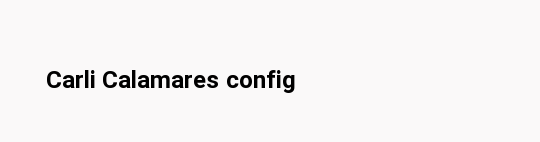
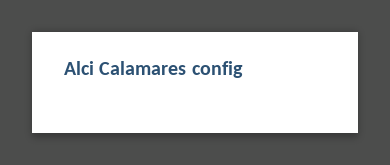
- Carli Calamares config
+ Alci Calamares config

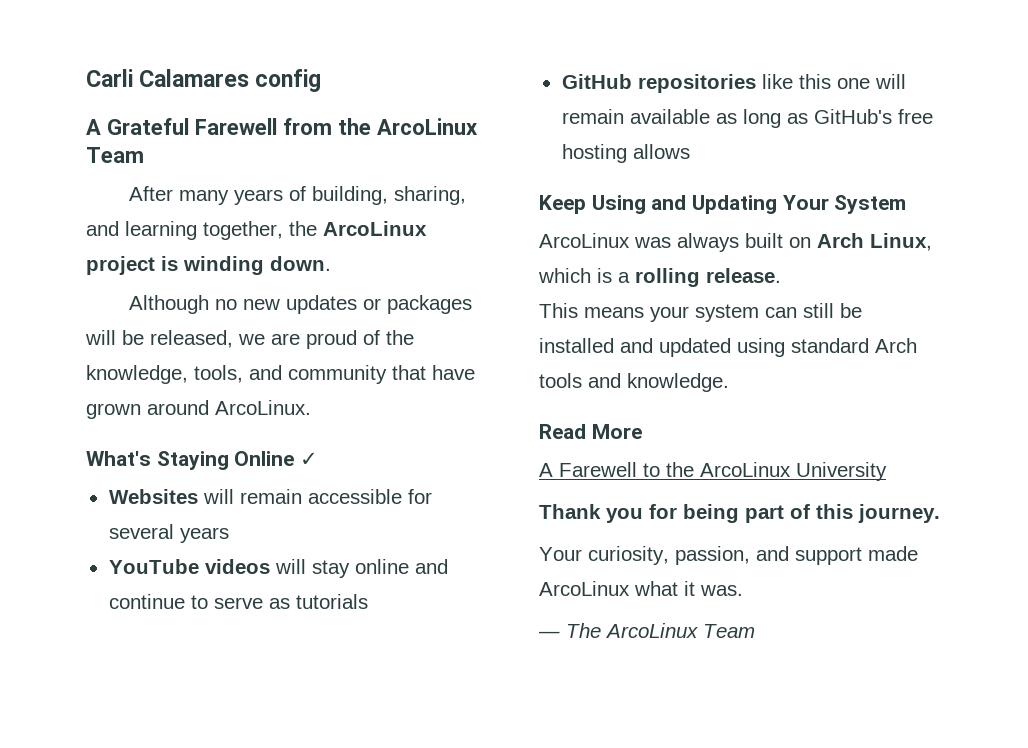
- Alci Calamares config
+ Carli Calamares config
+ A Grateful Farewell from the ArcoLinux Team
+ After many years of building, sharing, and learning together, the ArcoLinux project is winding down.
+ Although no new updates or packages will be released, we are proud of the knowledge, tools, and community that have grown around ArcoLinux.
+ What's Staying Online ✓
+ Websites will remain accessible for several years
+ YouTube videos will stay online and continue to serve as tutorials
+ GitHub repositories like this one will remain available as long as GitHub's free hosting allows
+ Keep Using and Updating Your System
+ ArcoLinux was always built on Arch Linux, which is a rolling release.
+ This means your system can still be installed and updated using standard Arch tools and knowledge.
+ Read More
+ A Farewell to the ArcoLinux University
+ Thank you for being part of this journey.
+ Your curiosity, passion, and support made ArcoLinux what it was.
+ — The ArcoLinux Team

